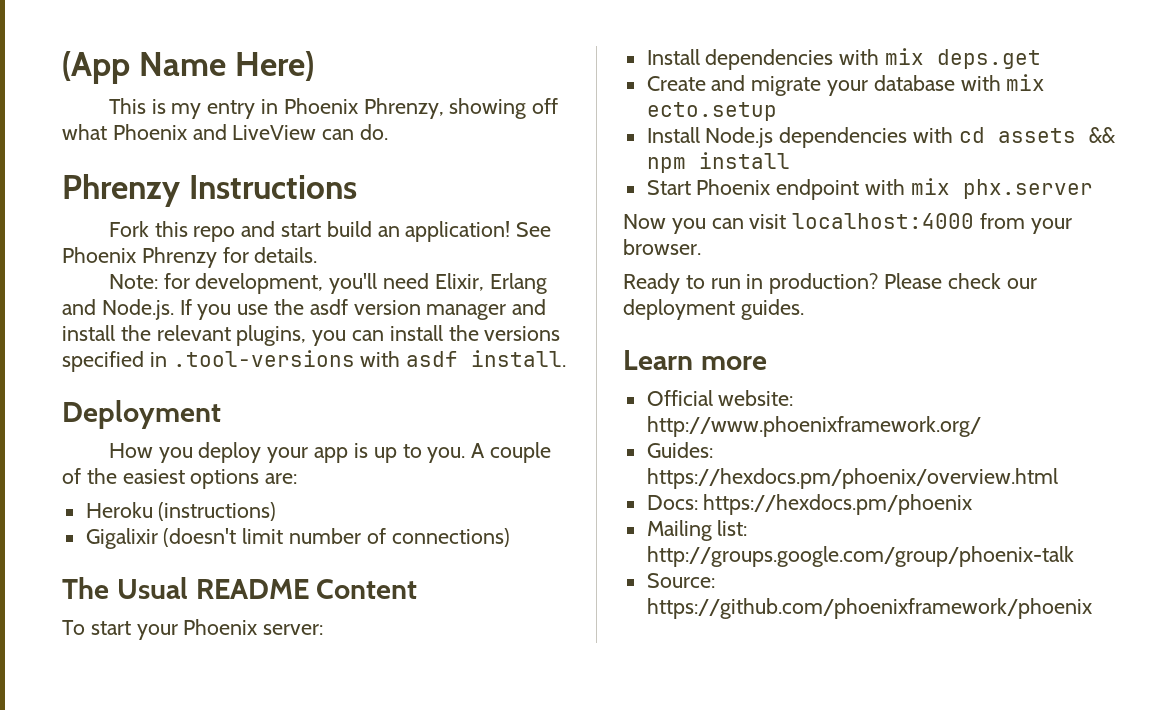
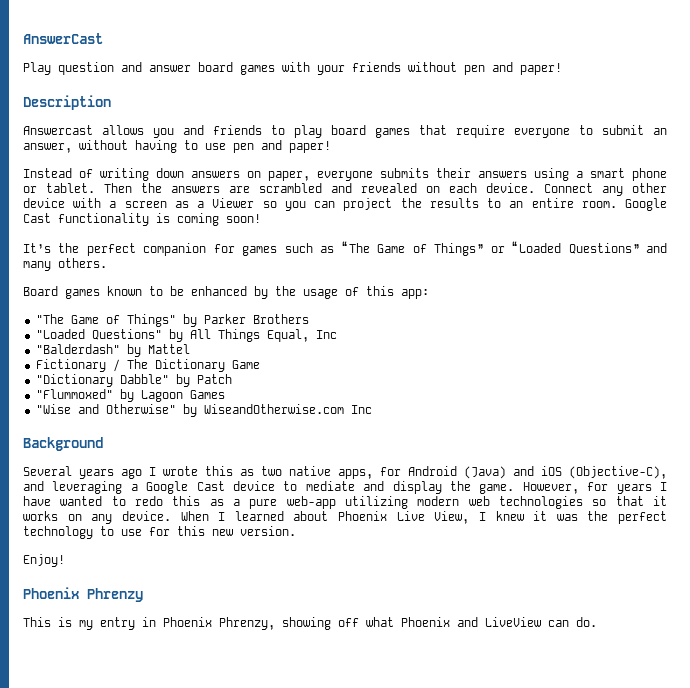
- (App Name Here)
+ AnswerCast
+ Play question and answer board games with your friends without pen and paper!
+ Description
+ Answercast allows you and friends to play board games that require everyone to submit an answer, without having to use pen and paper!
+ Instead of writing down answers on paper, everyone submits their answers using a smart phone or tablet. Then the answers are scrambled and revealed on each device. Connect any other device with a screen as a Viewer so you can project the results to an entire room. Google Cast functionality is coming soon!
+ It’s the perfect companion for games such as “The Game of Things” or “Loaded Questions” and many others.
+ Board games known to be enhanced by the usage of this app:
+ "The Game of Things" by Parker Brothers
+ "Loaded Questions" by All Things Equal, Inc
+ "Balderdash" by Mattel
+ Fictionary / The Dictionary Game
+ "Dictionary Dabble" by Patch
+ "Flummoxed" by Lagoon Games
+ "Wise and Otherwise" by WiseandOtherwise.com Inc
+ Background
+ Several years ago I wrote this as two native apps, for Android (Java) and iOS (Objective-C), and leveraging a Google Cast device to mediate and display the game. However, for years I have wanted to redo this as a pure web-app utilizing modern web technologies so that it works on any device. When I learned about Phoenix Live View, I knew it was the perfect technology to use for this new version.
+ Enjoy!
+ Phoenix Phrenzy
- Phrenzy Instructions
- Fork this repo and start build an application! See Phoenix Phrenzy for details.
- Note: for development, you'll need Elixir, Erlang and Node.js. If you use the asdf version manager and install the relevant plugins, you can install the versions specified in .tool-versions with asdf install.
- Deployment
- How you deploy your app is up to you. A couple of the easiest options are:
- Heroku (instructions)
- Gigalixir (doesn't limit number of connections)
- The Usual README Content
- To start your Phoenix server:
- Install dependencies with mix deps.get
- Create and migrate your database with mix ecto.setup
- Install Node.js dependencies with cd assets && npm install
- Start Phoenix endpoint with mix phx.server
- Now you can visit localhost:4000 from your browser.
- Ready to run in production? Please check our deployment guides.
- Learn more
- Official website: http://www.phoenixframework.org/
- Guides: https://hexdocs.pm/phoenix/overview.html
- Docs: https://hexdocs.pm/phoenix
- Mailing list: http://groups.google.com/group/phoenix-talk
- Source: https://github.com/phoenixframework/phoenix

